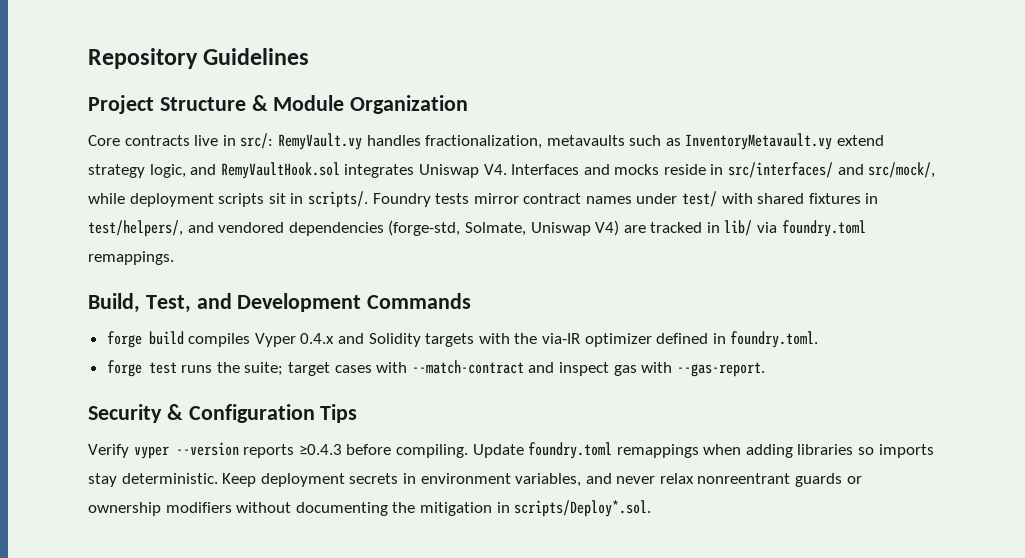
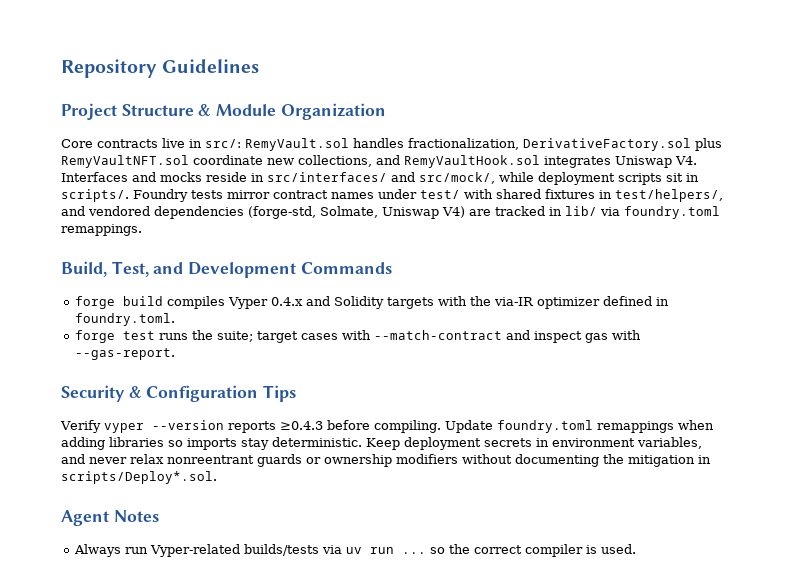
- Core contracts live in src/: RemyVault.vy handles fractionalization, metavaults such as InventoryMetavault.vy extend strategy logic, and RemyVaultHook.sol integrates Uniswap V4. Interfaces and mocks reside in src/interfaces/ and src/mock/, while deployment scripts sit in scripts/.
+ Core contracts live in src/: RemyVault.sol handles fractionalization, DerivativeFactory.sol plus RemyVaultNFT.sol coordinate new collections, and RemyVaultHook.sol integrates Uniswap V4. Interfaces and mocks reside in src/interfaces/ and src/mock/, while deployment scripts sit in scripts/.
+ Agent Notes
+ Always run Vyper-related builds/tests via uv run ... so the correct compiler is used.

